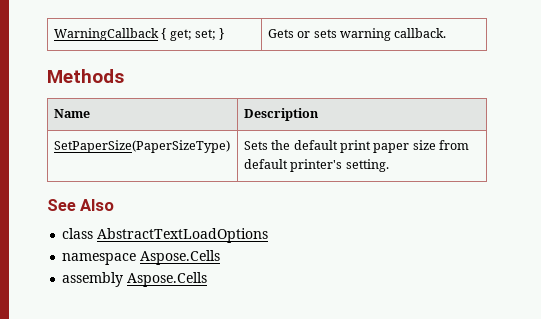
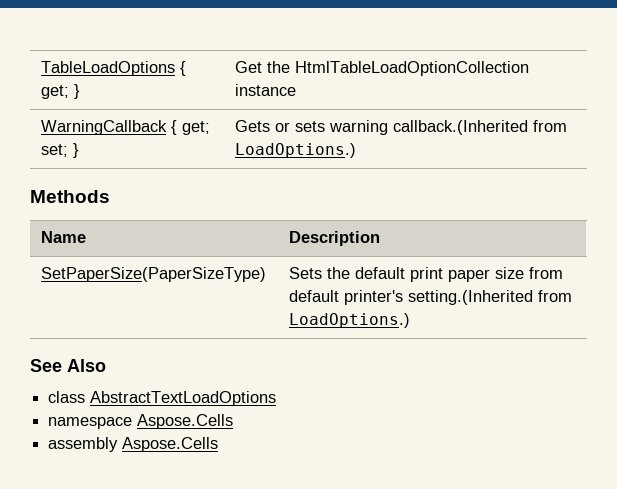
+ TableLoadOptions { get; } | Get the HtmlTableLoadOptionCollection instance
- WarningCallback { get; set; } | Gets or sets warning callback.
+ WarningCallback { get; set; } | Gets or sets warning callback.(Inherited from LoadOptions.)
- SetPaperSize(PaperSizeType) | Sets the default print paper size from default printer's setting.
+ SetPaperSize(PaperSizeType) | Sets the default print paper size from default printer's setting.(Inherited from LoadOptions.)

